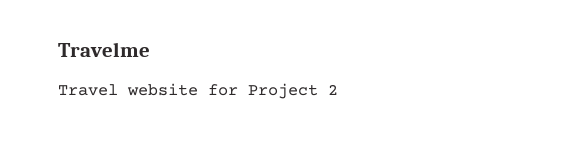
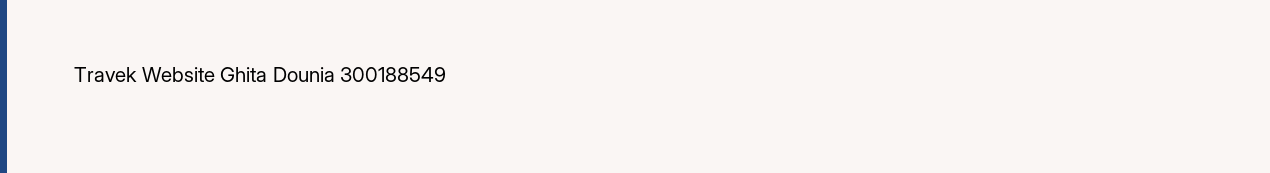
- Travelme
- Travel website for Project 2
+ Travek Website Ghita Dounia 300188549

